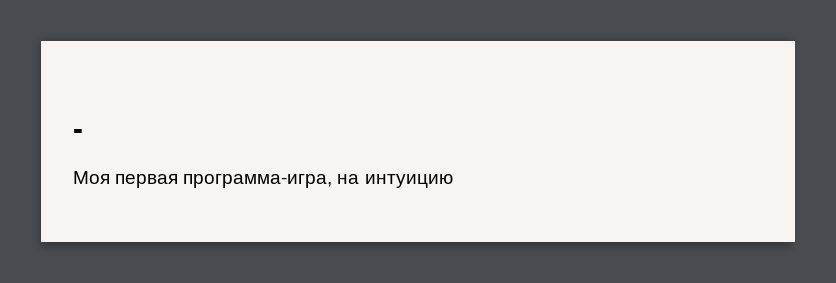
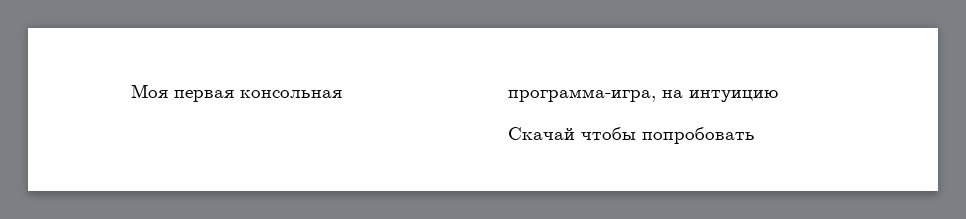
- -
- Моя первая программа-игра, на интуицию
+ Моя первая консольная программа-игра, на интуицию
+ Скачай чтобы попробовать

